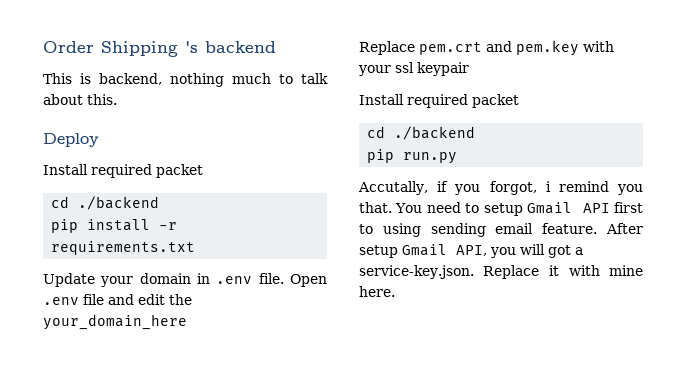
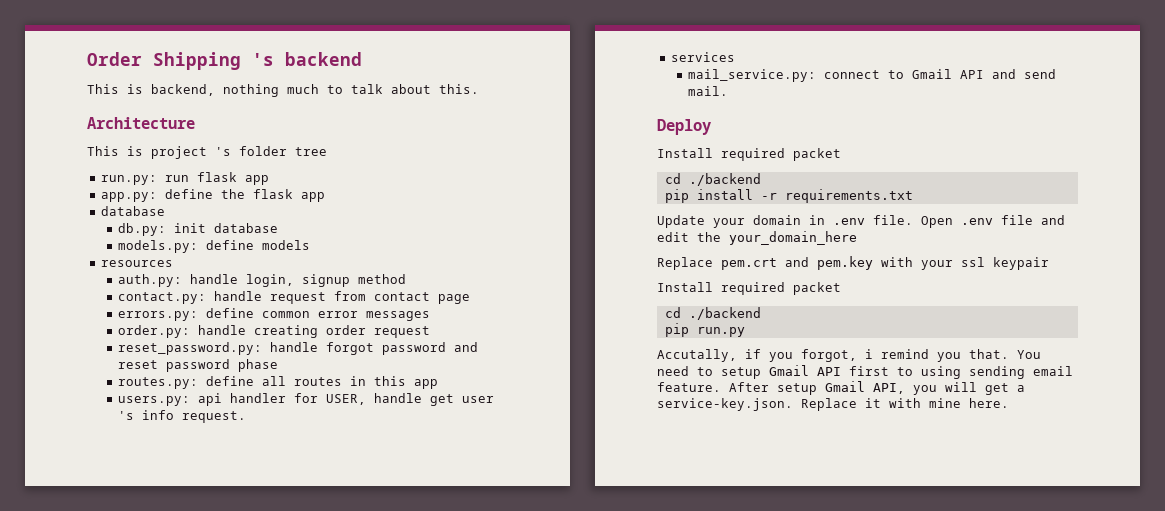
+ Architecture
+ This is project 's folder tree
+ run.py: run flask app
+ app.py: define the flask app
+ database
+ db.py: init database
+ models.py: define models
+ resources
+ auth.py: handle login, signup method
+ contact.py: handle request from contact page
+ errors.py: define common error messages
+ order.py: handle creating order request
+ reset_password.py: handle forgot password and reset password phase
+ routes.py: define all routes in this app
+ users.py: api handler for USER, handle get user 's info request.
+ services
+ mail_service.py: connect to Gmail API and send mail.
- After setup Gmail API, you will got a service-key.json. Replace it with mine here.
+ After setup Gmail API, you will get a service-key.json. Replace it with mine here.

